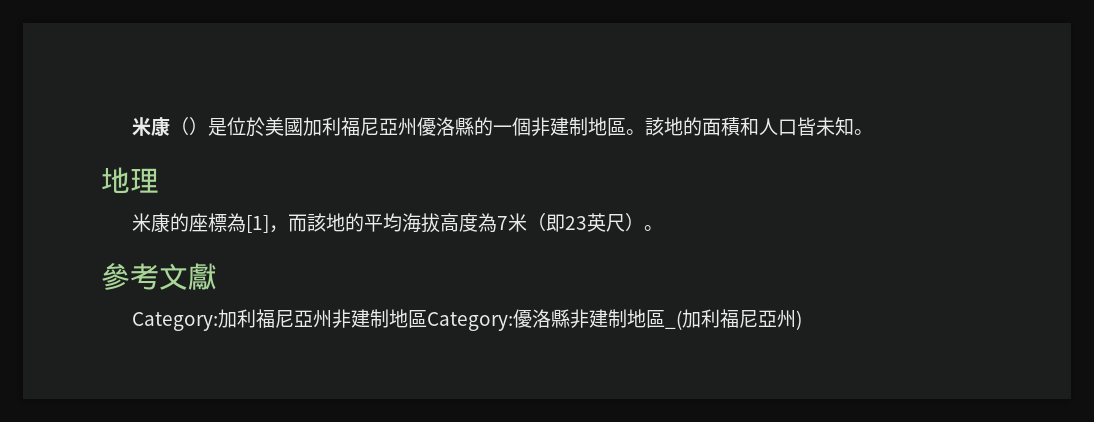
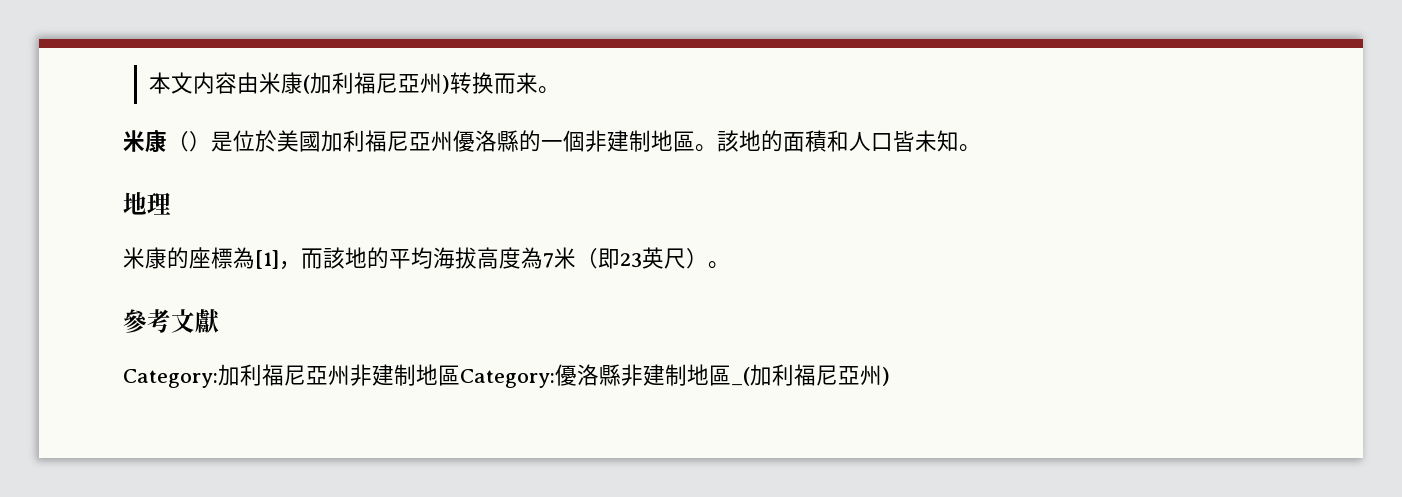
+ 本文内容由米康(加利福尼亞州)转换而来。

